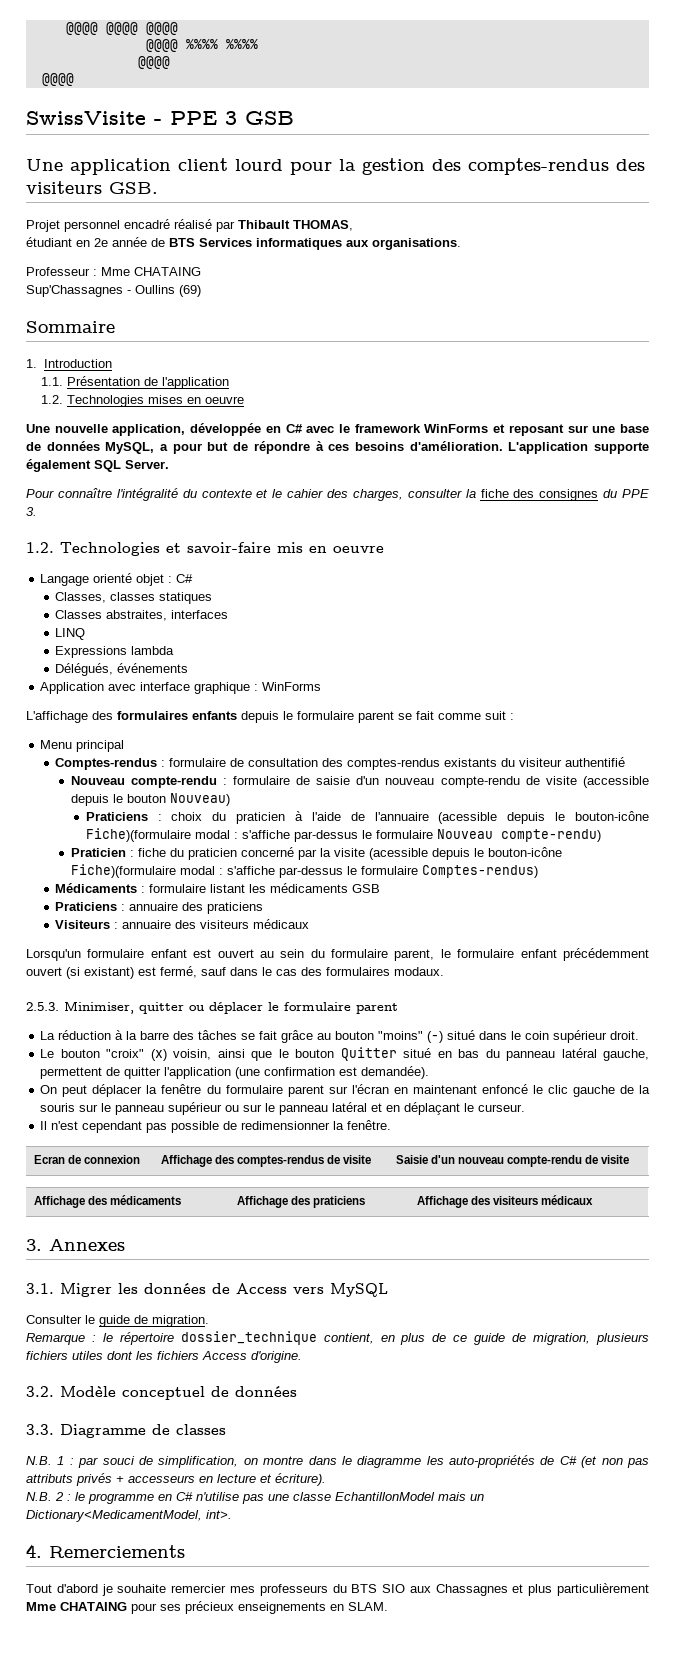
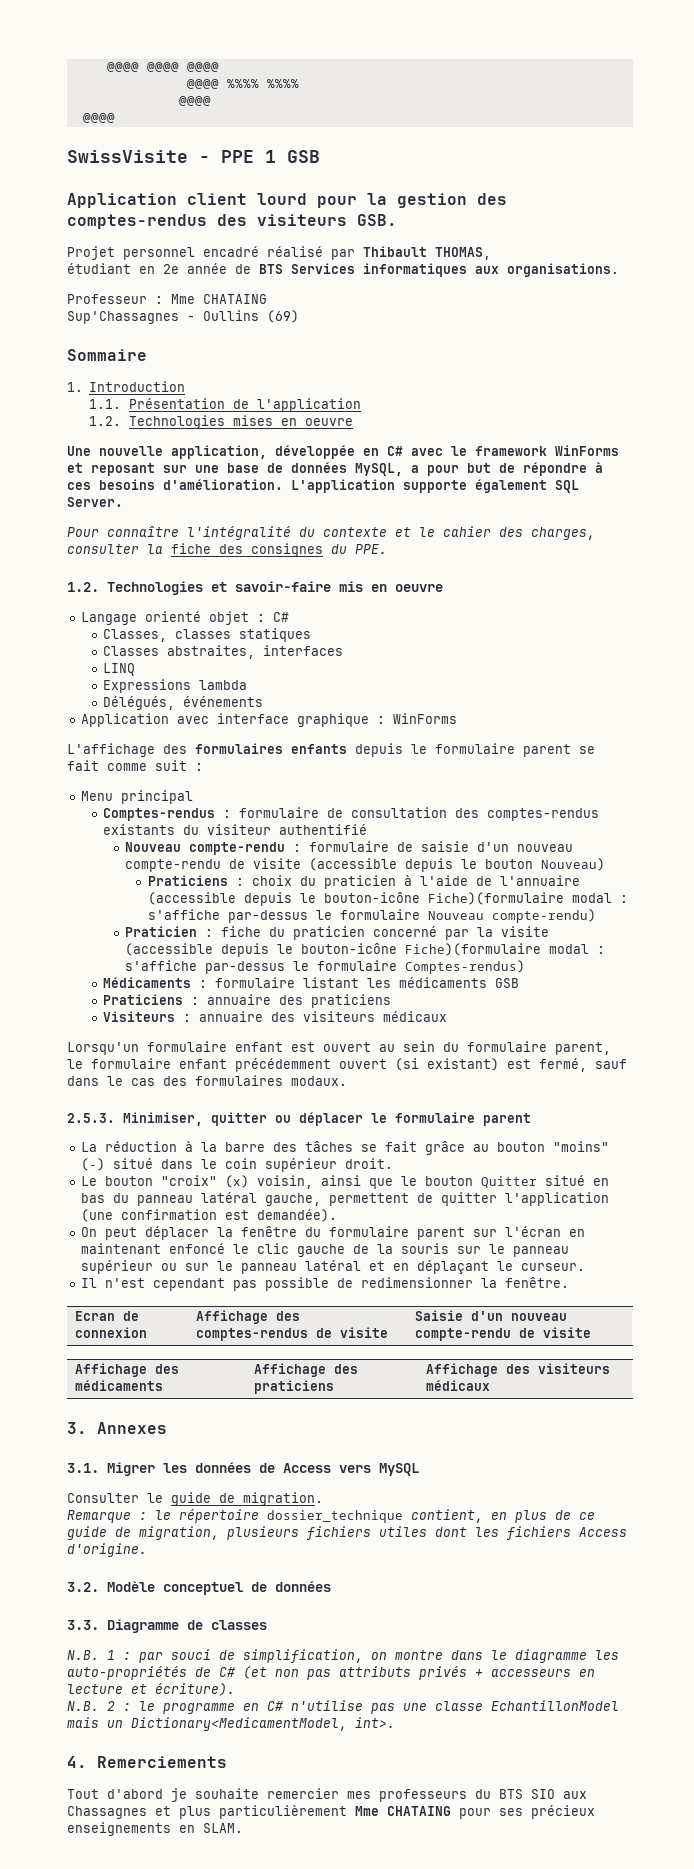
- SwissVisite - PPE 3 GSB
- Une application client lourd pour la gestion des comptes-rendus des visiteurs GSB.
+ SwissVisite - PPE 1 GSB
+ Application client lourd pour la gestion des comptes-rendus des visiteurs GSB.
- Pour connaître l'intégralité du contexte et le cahier des charges, consulter la fiche des consignes du PPE 3.
+ Pour connaître l'intégralité du contexte et le cahier des charges, consulter la fiche des consignes du PPE.
- Praticiens : choix du praticien à l'aide de l'annuaire (acessible depuis le bouton-icône Fiche)(formulaire modal : s'affiche par-dessus le formulaire Nouveau compte-rendu)
+ Praticiens : choix du praticien à l'aide de l'annuaire (accessible depuis le bouton-icône Fiche)(formulaire modal : s'affiche par-dessus le formulaire Nouveau compte-rendu)
- Praticien : fiche du praticien concerné par la visite (acessible depuis le bouton-icône Fiche)(formulaire modal : s'affiche par-dessus le formulaire Comptes-rendus)
+ Praticien : fiche du praticien concerné par la visite (accessible depuis le bouton-icône Fiche)(formulaire modal : s'affiche par-dessus le formulaire Comptes-rendus)

